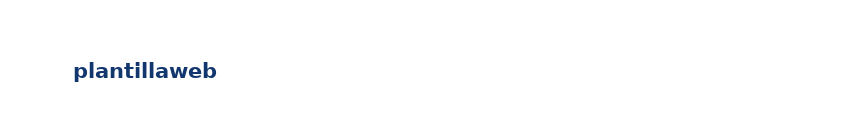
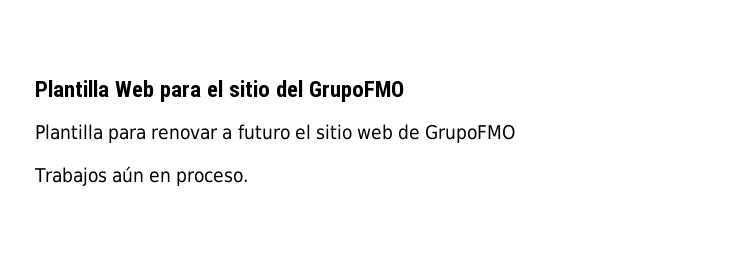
- plantillaweb
+ Plantilla Web para el sitio del GrupoFMO
+ Plantilla para renovar a futuro el sitio web de GrupoFMO
+ Trabajos aún en proceso.

